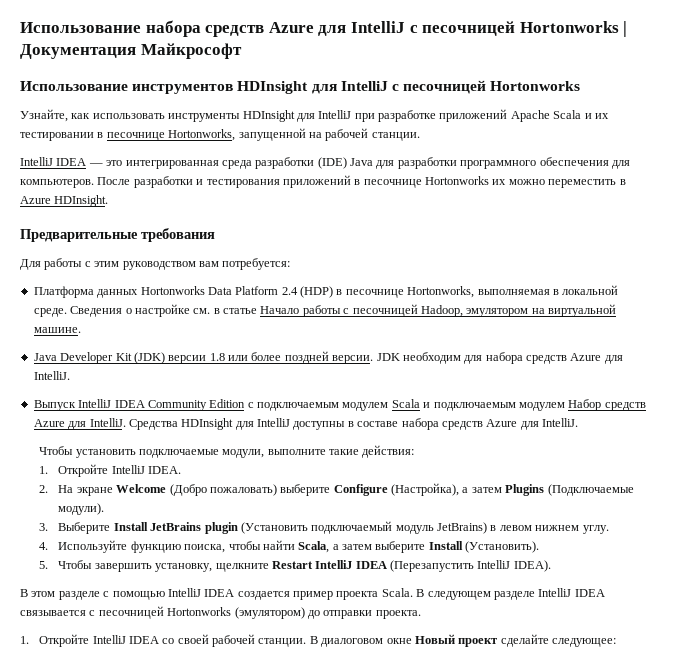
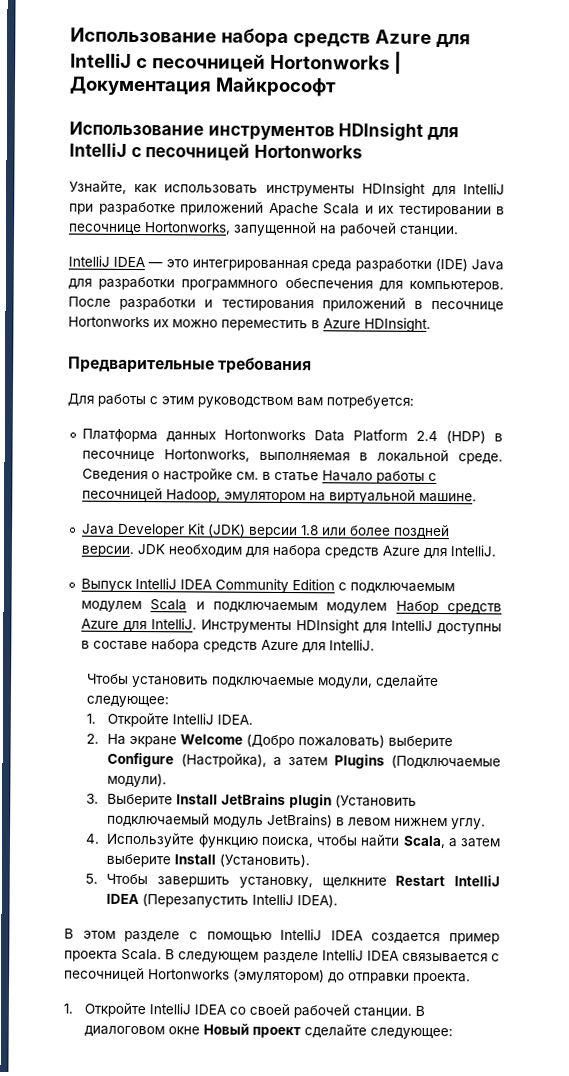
- Средства HDInsight для IntelliJ доступны в составе набора средств Azure для IntelliJ.
+ Инструменты HDInsight для IntelliJ доступны в составе набора средств Azure для IntelliJ.
- Чтобы установить подключаемые модули, выполните такие действия:
+ Чтобы установить подключаемые модули, сделайте следующее:

